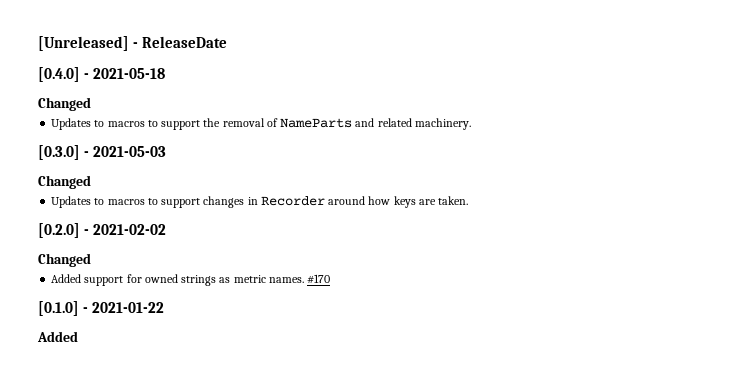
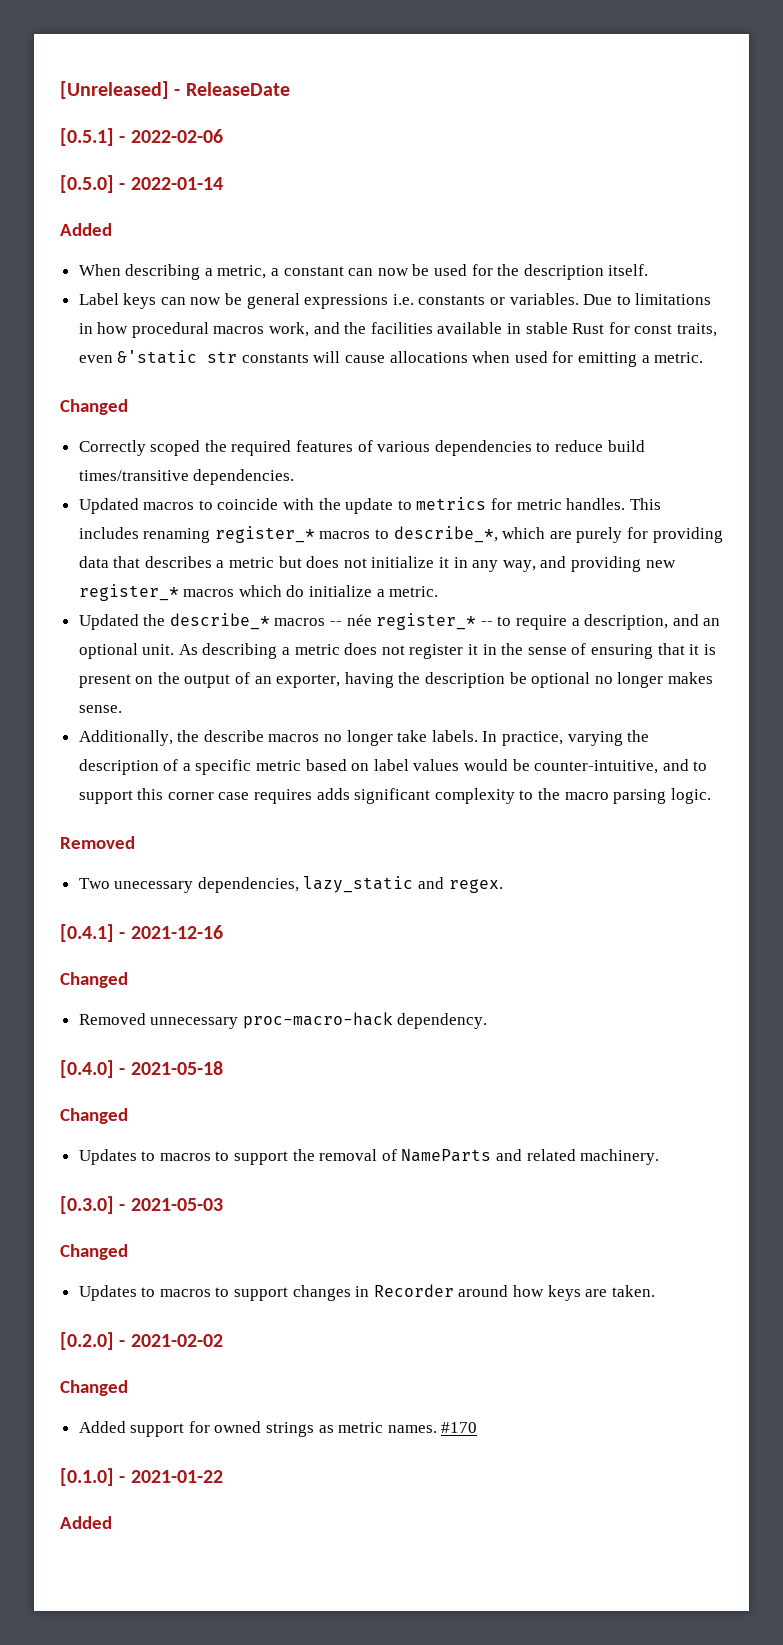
+ [0.5.1] - 2022-02-06
+ [0.5.0] - 2022-01-14
+ Added
+ When describing a metric, a constant can now be used for the description itself.
+ Label keys can now be general expressions i.e. constants or variables. Due to limitations in how procedural macros work, and the facilities available in stable Rust for const traits, even &'static str constants will cause allocations when used for emitting a metric.
+ Changed
+ Correctly scoped the required features of various dependencies to reduce build times/transitive dependencies.
+ Updated macros to coincide with the update to metrics for metric handles. This includes renaming register_* macros to describe_*, which are purely for providing data that describes a metric but does not initialize it in any way, and providing new register_* macros which do initialize a metric.
+ Updated the describe_* macros -- née register_* -- to require a description, and an optional unit. As describing a metric does not register it in the sense of ensuring that it is present on the output of an exporter, having the description be optional no longer makes sense.
+ Additionally, the describe macros no longer take labels. In practice, varying the description of a specific metric based on label values would be counter-intuitive, and to support this corner case requires adds significant complexity to the macro parsing logic.
+ Removed
+ Two unecessary dependencies, lazy_static and regex.
+ [0.4.1] - 2021-12-16
+ Changed
+ Removed unnecessary proc-macro-hack dependency.

